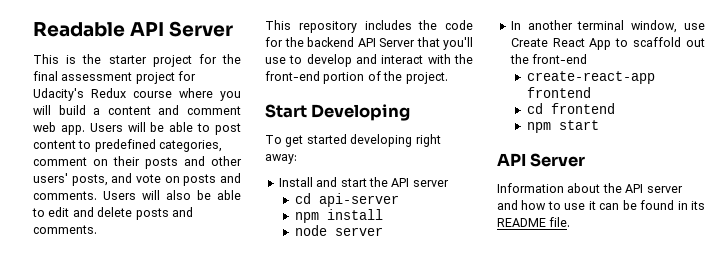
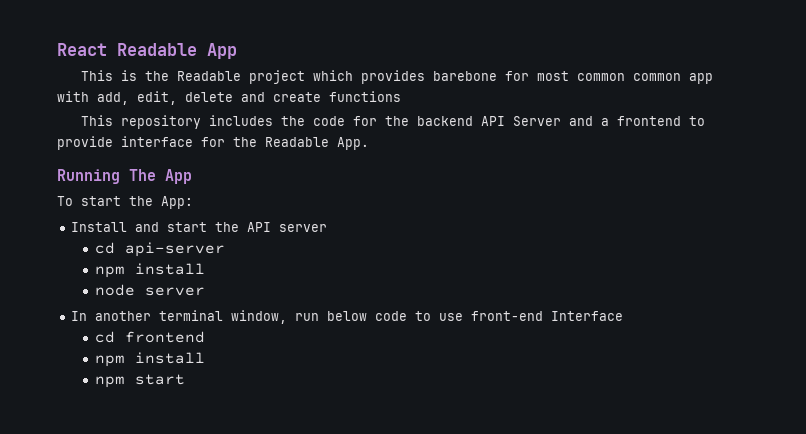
- Readable API Server
+ React Readable App
- This is the starter project for the final assessment project for Udacity's Redux course where you will build a content and comment web app. Users will be able to post content to predefined categories, comment on their posts and other users' posts, and vote on posts and comments. Users will also be able to edit and delete posts and comments.
+ This is the Readable project which provides barebone for most common common app with add, edit, delete and create functions
- This repository includes the code for the backend API Server that you'll use to develop and interact with the front-end portion of the project.
- Start Developing
- To get started developing right away:
+ This repository includes the code for the backend API Server and a frontend to provide interface for the Readable App.
+ Running The App
+ To start the App:
- In another terminal window, use Create React App to scaffold out the front-end
- create-react-app frontend
+ In another terminal window, run below code to use front-end Interface
  cd frontend
+ npm install
  npm start
- API Server
- Information about the API server and how to use it can be found in its README file.

